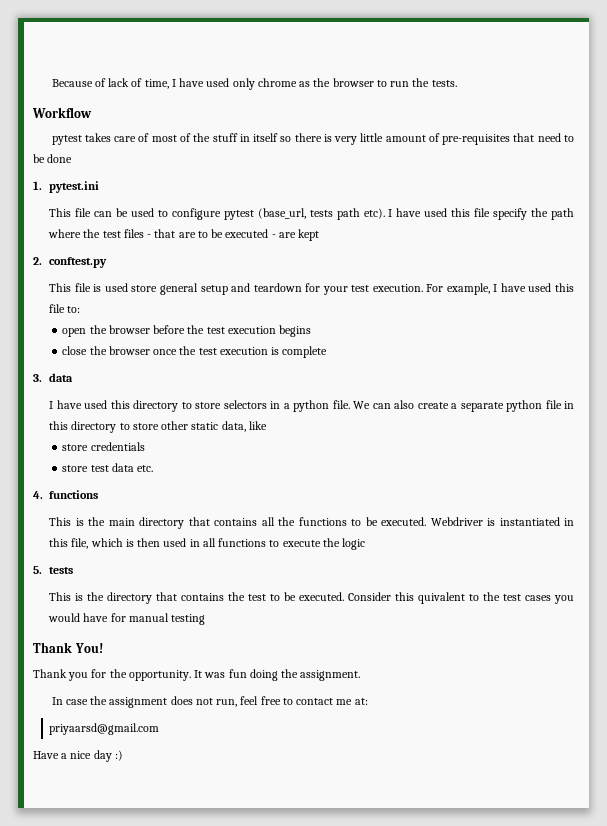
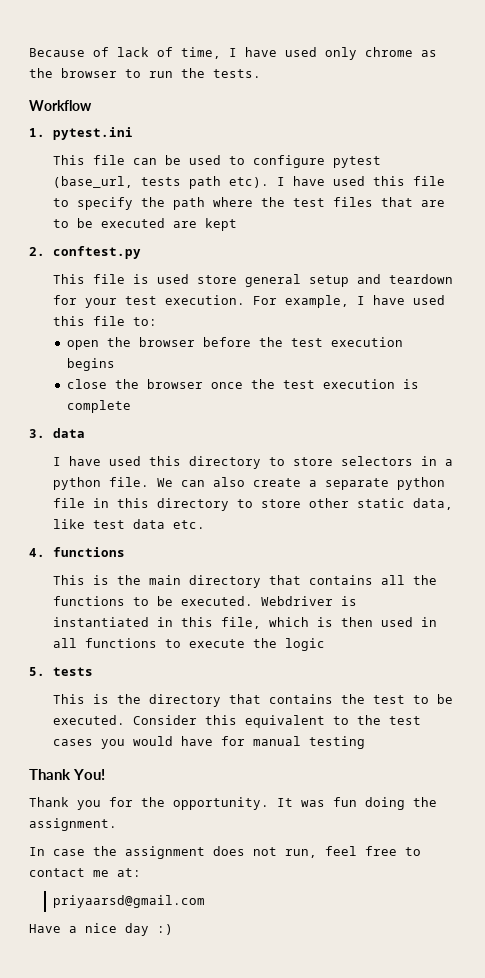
- pytest takes care of most of the stuff in itself so there is very little amount of pre-requisites that need to be done
- I have used this file specify the path where the test files - that are to be executed - are kept
+ I have used this file to specify the path where the test files that are to be executed are kept
- We can also create a separate python file in this directory to store other static data, like
- store credentials
- store test data etc.
+ We can also create a separate python file in this directory to store other static data, like test data etc.
- Consider this quivalent to the test cases you would have for manual testing
+ Consider this equivalent to the test cases you would have for manual testing

